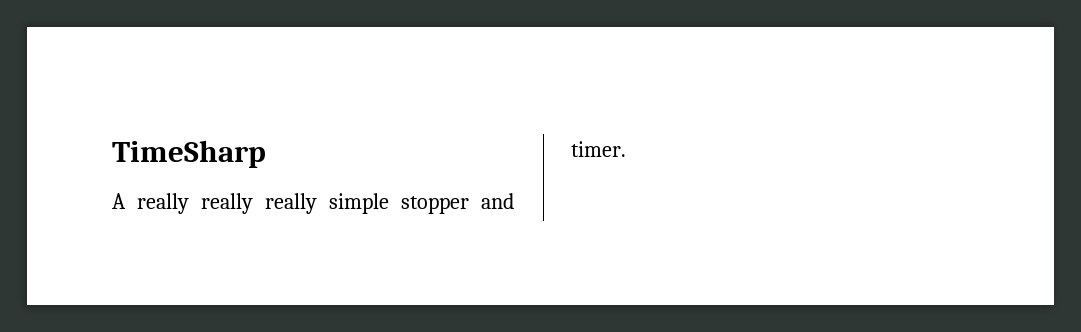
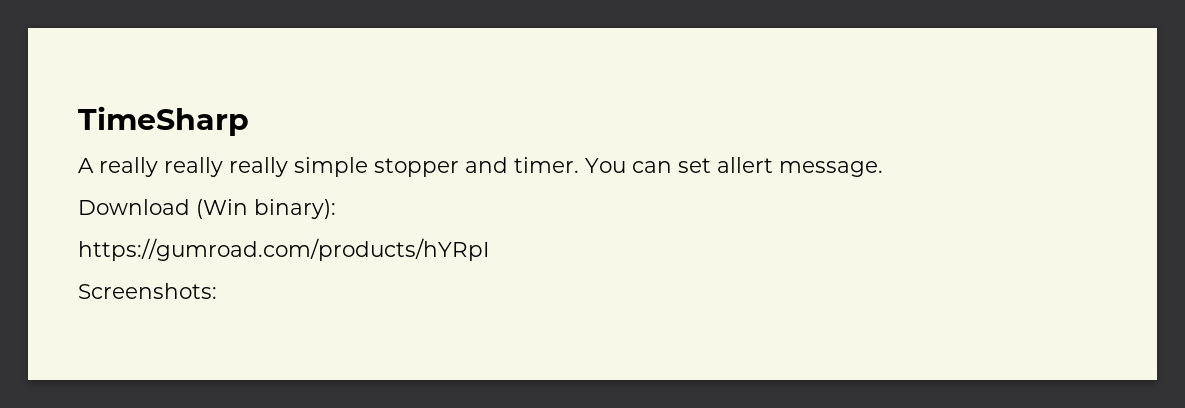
+ You can set allert message.
+ Download (Win binary):
+ https://gumroad.com/products/hYRpI
+ Screenshots:

